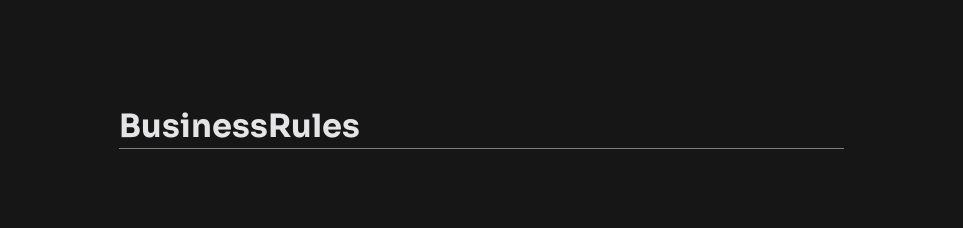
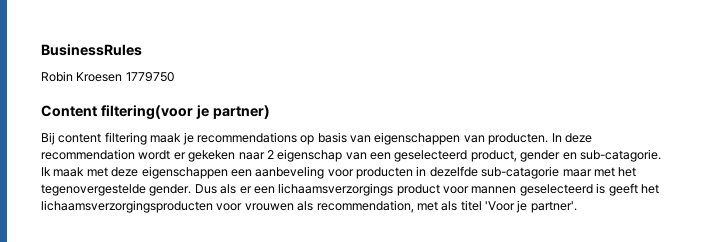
+ Robin Kroesen 1779750
+ Content filtering(voor je partner)
+ Bij content filtering maak je recommendations op basis van eigenschappen van producten. In deze recommendation wordt er gekeken naar 2 eigenschap van een geselecteerd product, gender en sub-catagorie. Ik maak met deze eigenschappen een aanbeveling voor producten in dezelfde sub-catagorie maar met het tegenovergestelde gender. Dus als er een lichaamsverzorgings product voor mannen geselecteerd is geeft het lichaamsverzorgingsproducten voor vrouwen als recommendation, met als titel 'Voor je partner'.

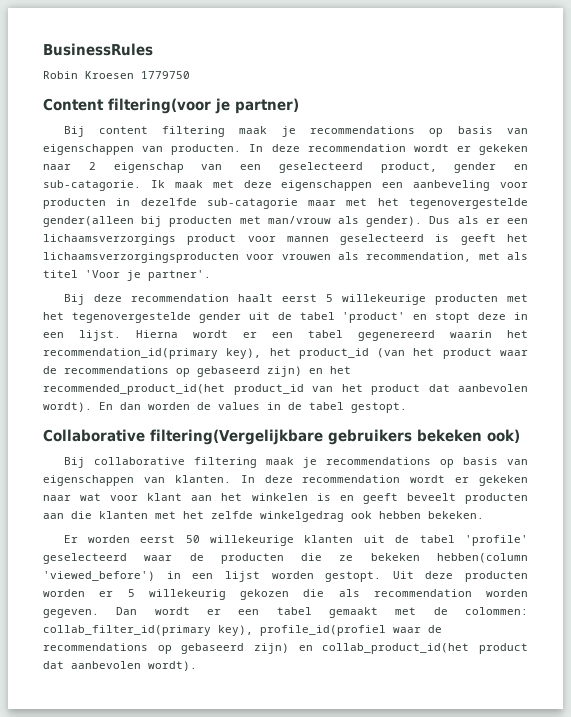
- Ik maak met deze eigenschappen een aanbeveling voor producten in dezelfde sub-catagorie maar met het tegenovergestelde gender.
+ Ik maak met deze eigenschappen een aanbeveling voor producten in dezelfde sub-catagorie maar met het tegenovergestelde gender(alleen bij producten met man/vrouw als gender).
+ Bij deze recommendation haalt eerst 5 willekeurige producten met het tegenovergestelde gender uit de tabel 'product' en stopt deze in een lijst. Hierna wordt er een tabel gegenereerd waarin het recommendation_id(primary key), het product_id (van het product waar de recommendations op gebaseerd zijn) en het recommended_product_id(het product_id van het product dat aanbevolen wordt). En dan worden de values in de tabel gestopt.
+ Collaborative filtering(Vergelijkbare gebruikers bekeken ook)
+ Bij collaborative filtering maak je recommendations op basis van eigenschappen van klanten. In deze recommendation wordt er gekeken naar wat voor klant aan het winkelen is en geeft beveelt producten aan die klanten met het zelfde winkelgedrag ook hebben bekeken.
+ Er worden eerst 50 willekeurige klanten uit de tabel 'profile' geselecteerd waar de producten die ze bekeken hebben(column 'viewed_before') in een lijst worden gestopt. Uit deze producten worden er 5 willekeurig gekozen die als recommendation worden gegeven. Dan wordt er een tabel gemaakt met de colommen: collab_filter_id(primary key), profile_id(profiel waar de recommendations op gebaseerd zijn) en collab_product_id(het product dat aanbevolen wordt).

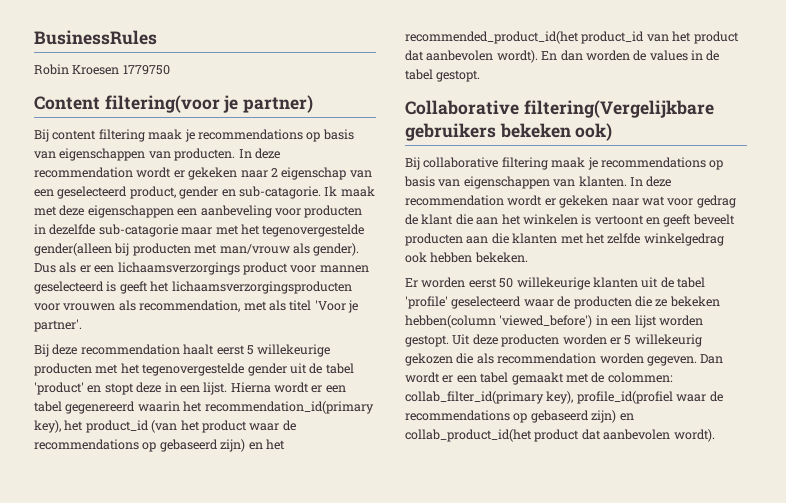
- In deze recommendation wordt er gekeken naar wat voor klant aan het winkelen is en geeft beveelt producten aan die klanten met het zelfde winkelgedrag ook hebben bekeken.
+ In deze recommendation wordt er gekeken naar wat voor gedrag de klant die aan het winkelen is vertoont en geeft beveelt producten aan die klanten met het zelfde winkelgedrag ook hebben bekeken.

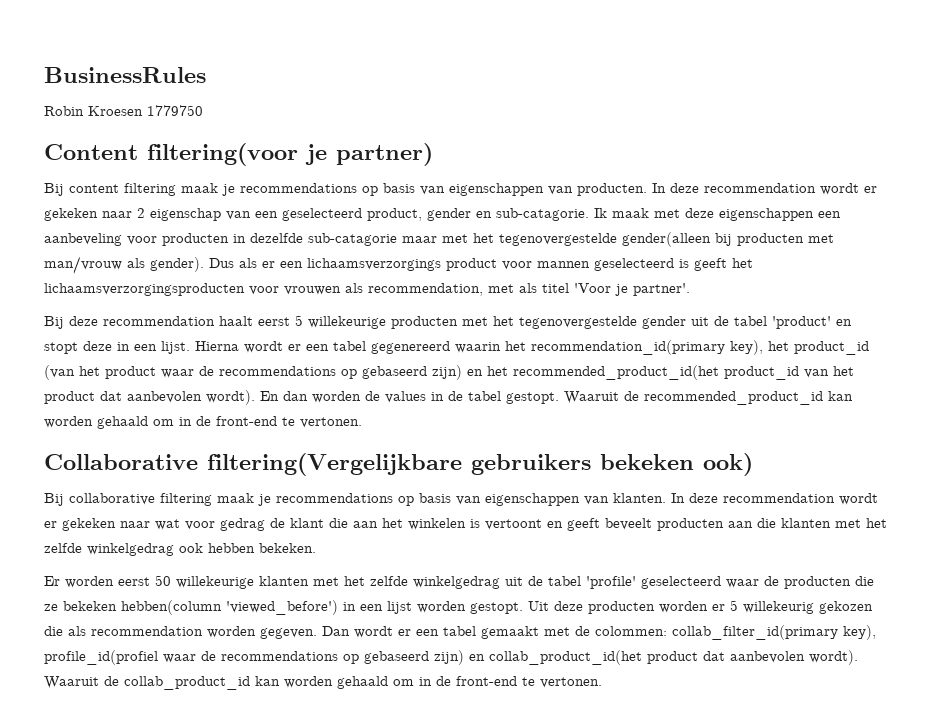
+ Waaruit de recommended_product_id kan worden gehaald om in de front-end te vertonen.
- Er worden eerst 50 willekeurige klanten uit de tabel 'profile' geselecteerd waar de producten die ze bekeken hebben(column 'viewed_before') in een lijst worden gestopt.
+ Er worden eerst 50 willekeurige klanten met het zelfde winkelgedrag uit de tabel 'profile' geselecteerd waar de producten die ze bekeken hebben(column 'viewed_before') in een lijst worden gestopt.
+ Waaruit de collab_product_id kan worden gehaald om in de front-end te vertonen.

